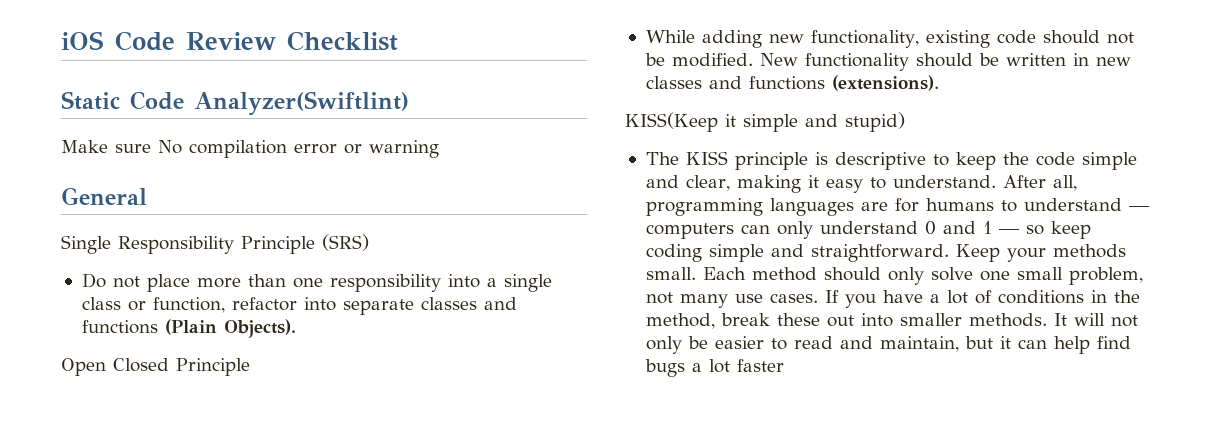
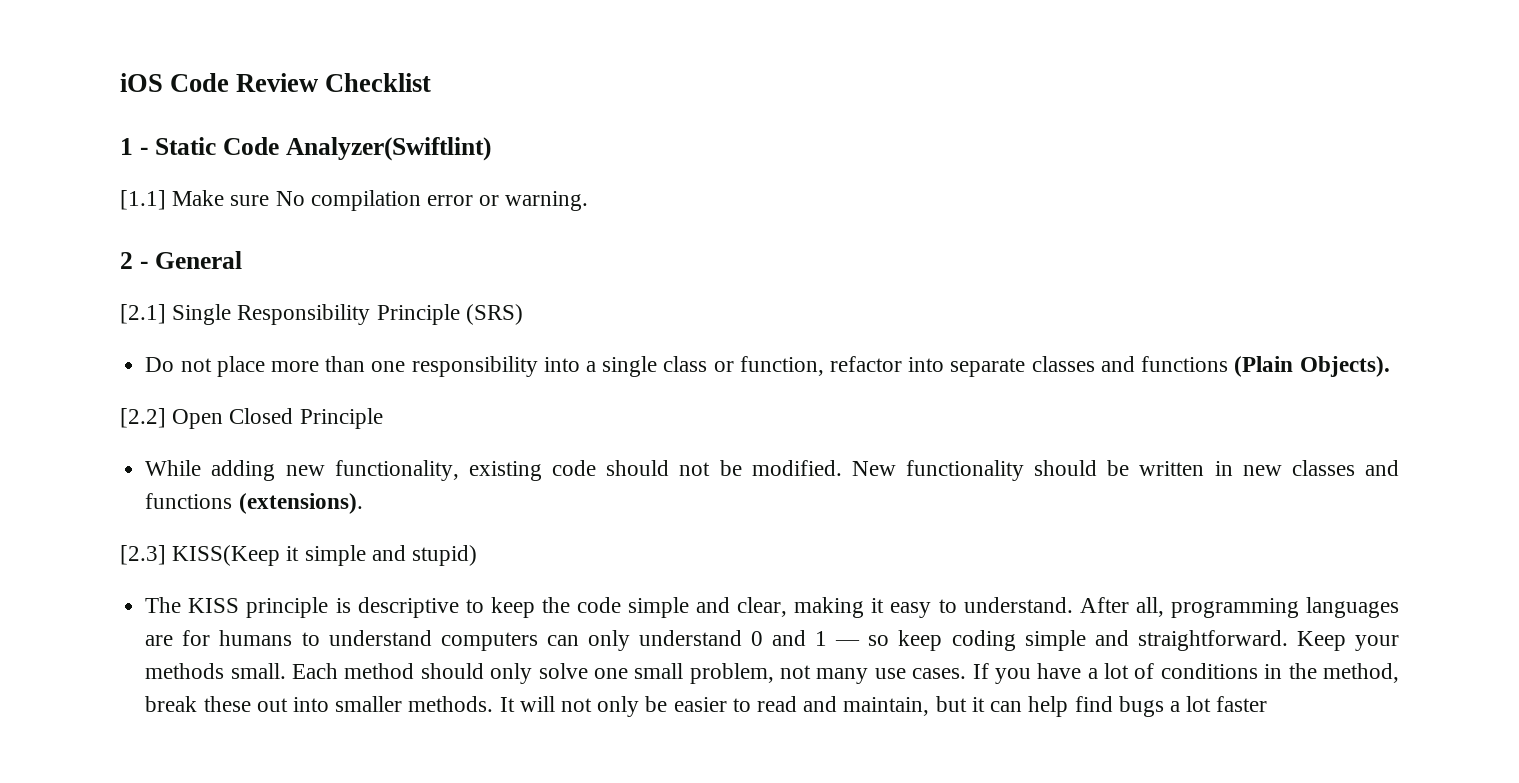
- Static Code Analyzer(Swiftlint)
+ 1 - Static Code Analyzer(Swiftlint)
- Make sure No compilation error or warning
- General
+ [1.1] Make sure No compilation error or warning.
+ 2 - General
- Single Responsibility Principle (SRS)
+ [2.1] Single Responsibility Principle (SRS)
- Open Closed Principle
+ [2.2] Open Closed Principle
- KISS(Keep it simple and stupid)
+ [2.3] KISS(Keep it simple and stupid)
- After all, programming languages are for humans to understand — computers can only understand 0 and 1 — so keep coding simple and straightforward.
+ After all, programming languages are for humans to understand computers can only understand 0 and 1 — so keep coding simple and straightforward.

